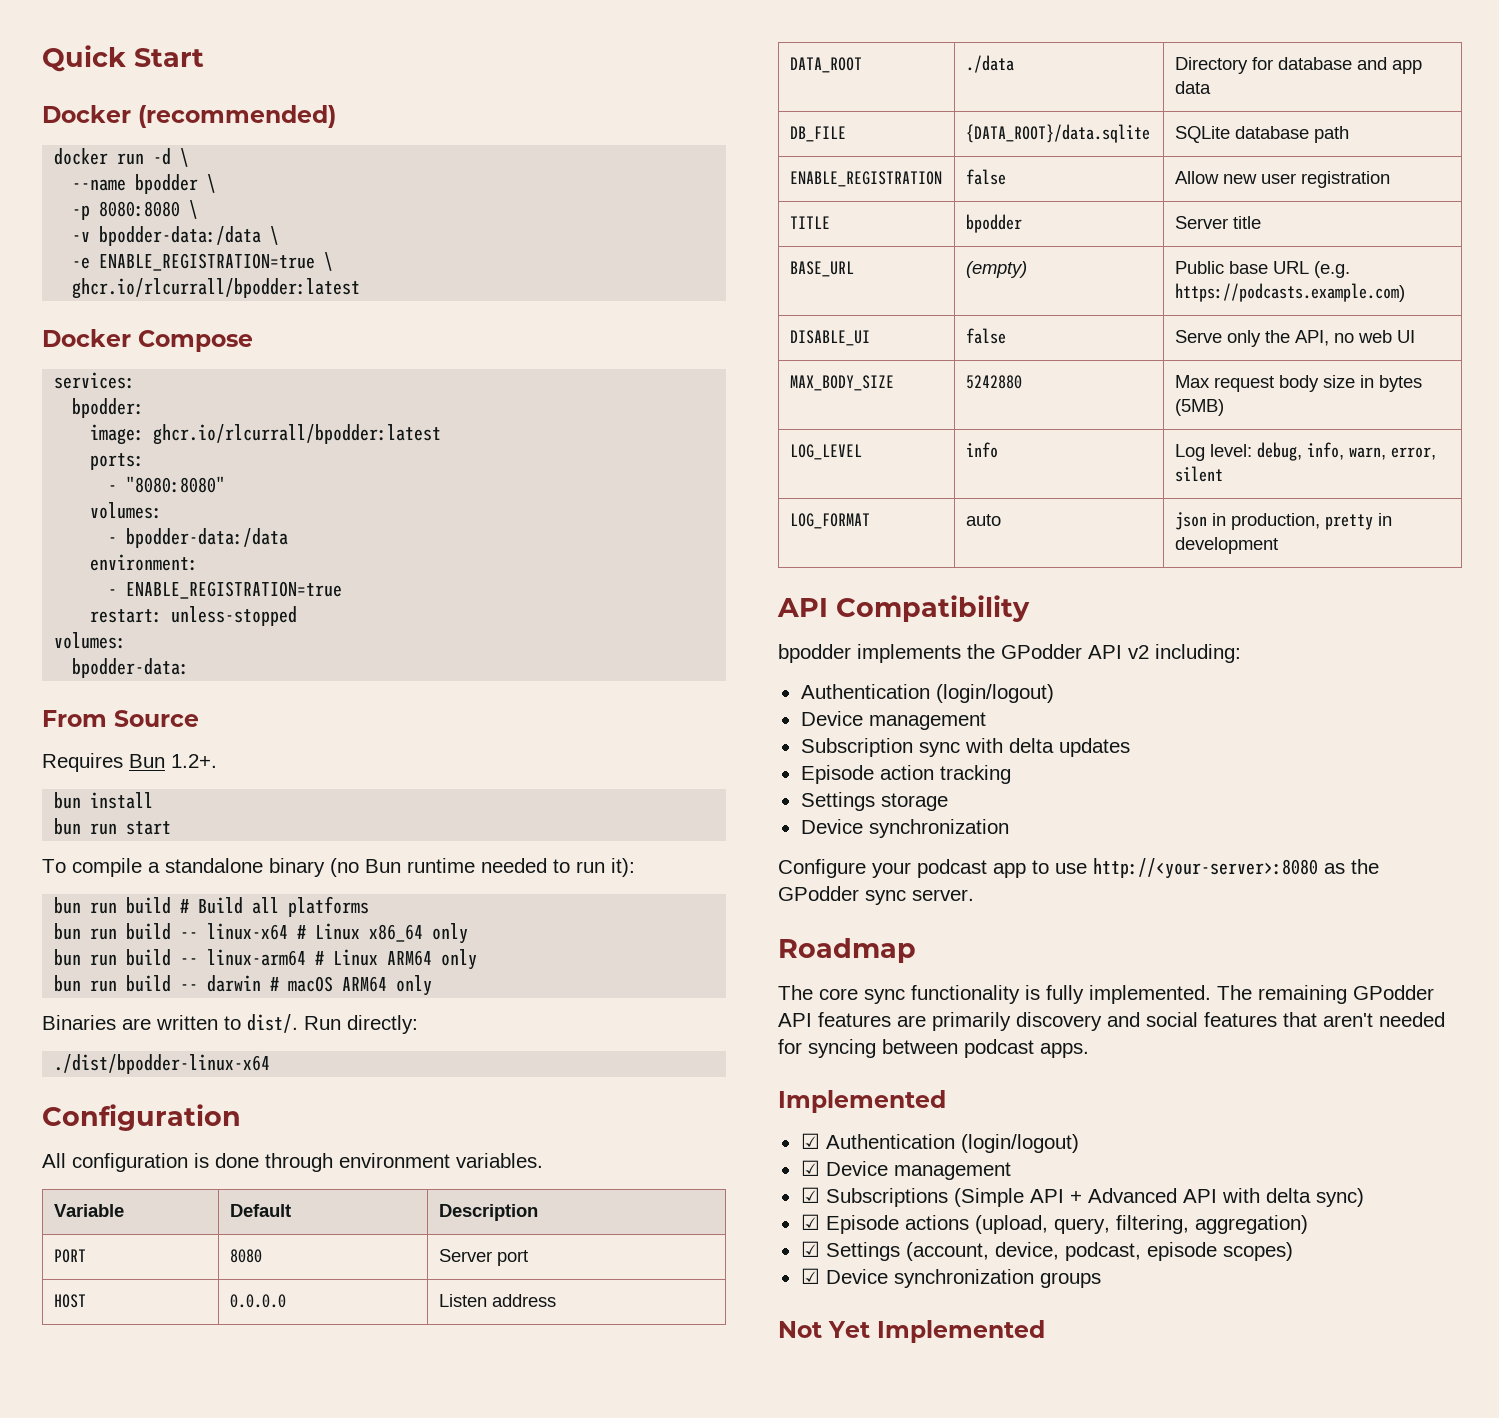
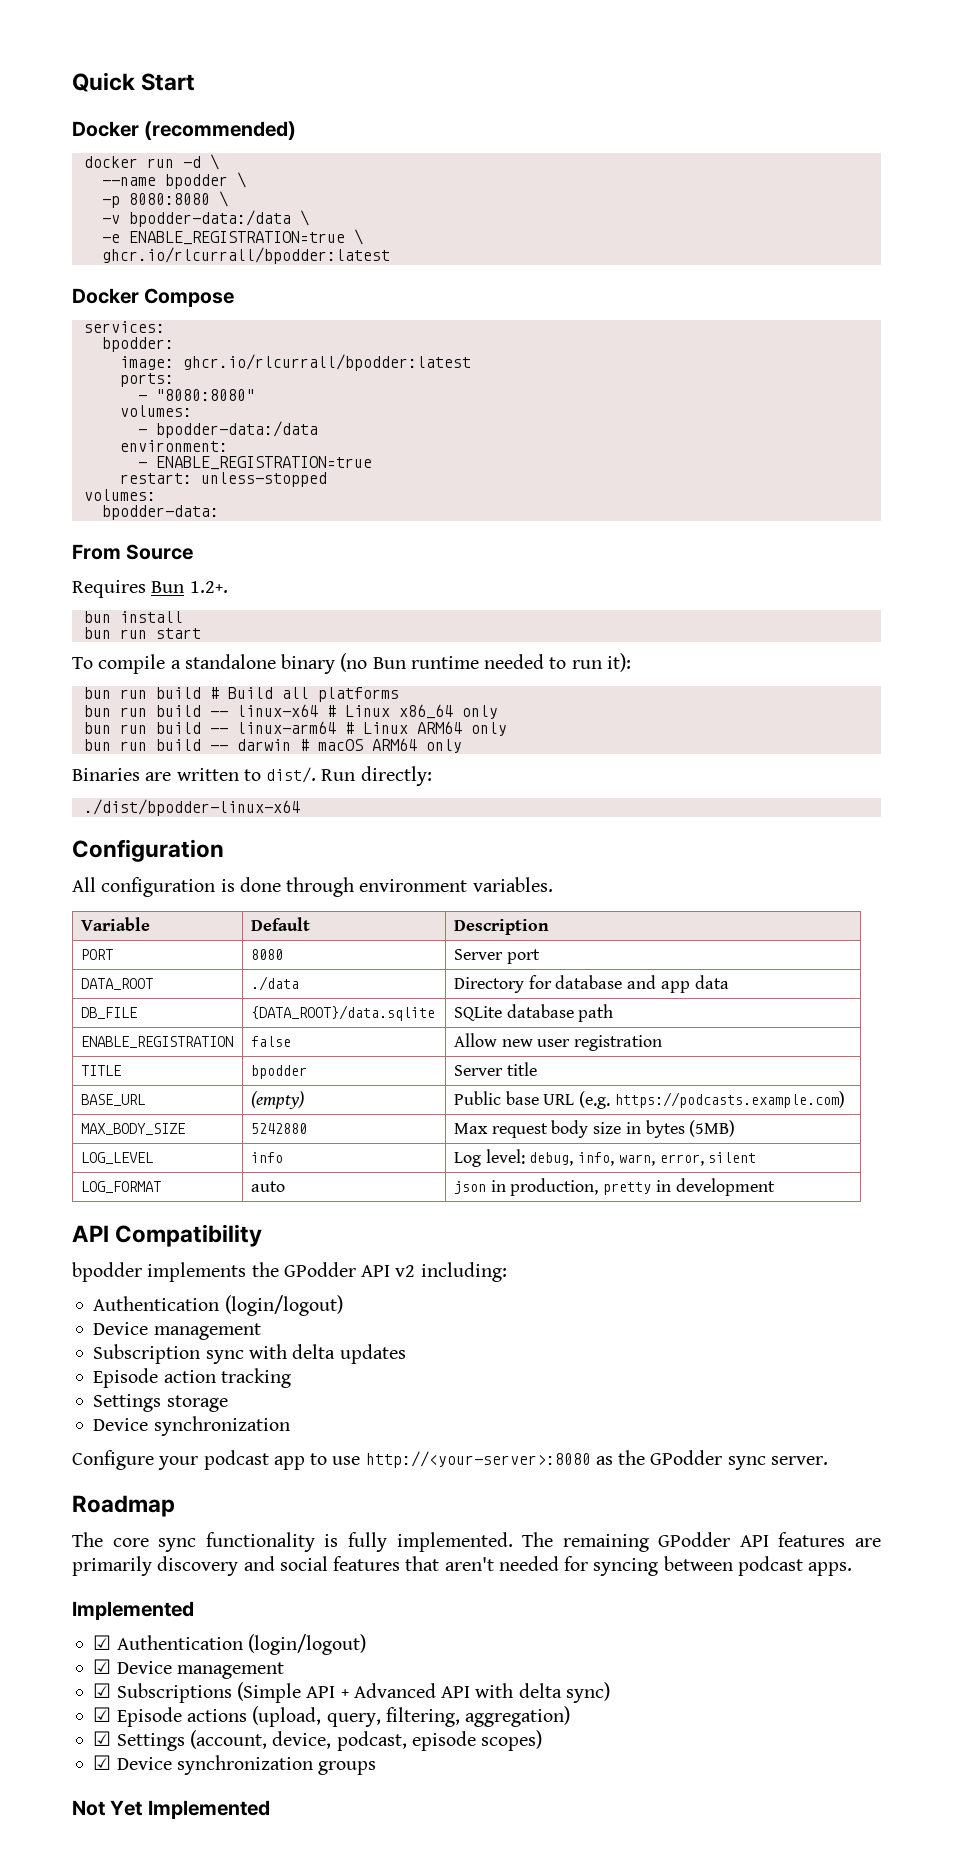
- HOST | 0.0.0.0 | Listen address
- DISABLE_UI | false | Serve only the API, no web UI

